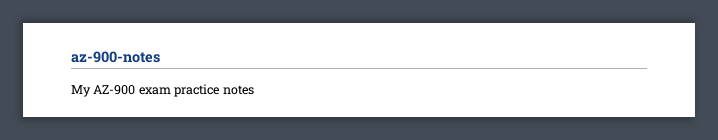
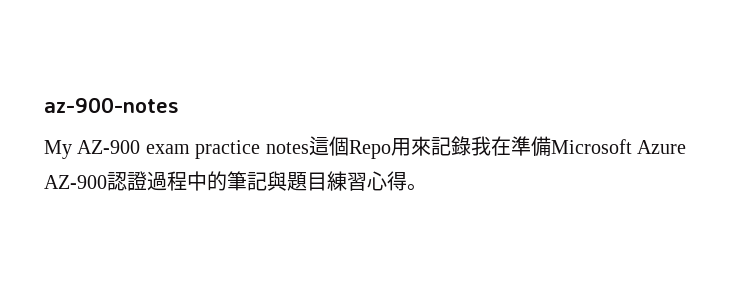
- My AZ-900 exam practice notes
+ My AZ-900 exam practice notes這個Repo用來記錄我在準備Microsoft Azure AZ-900認證過程中的筆記與題目練習心得。

